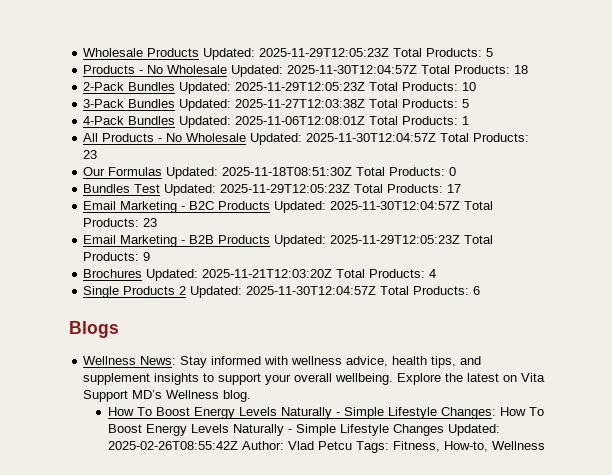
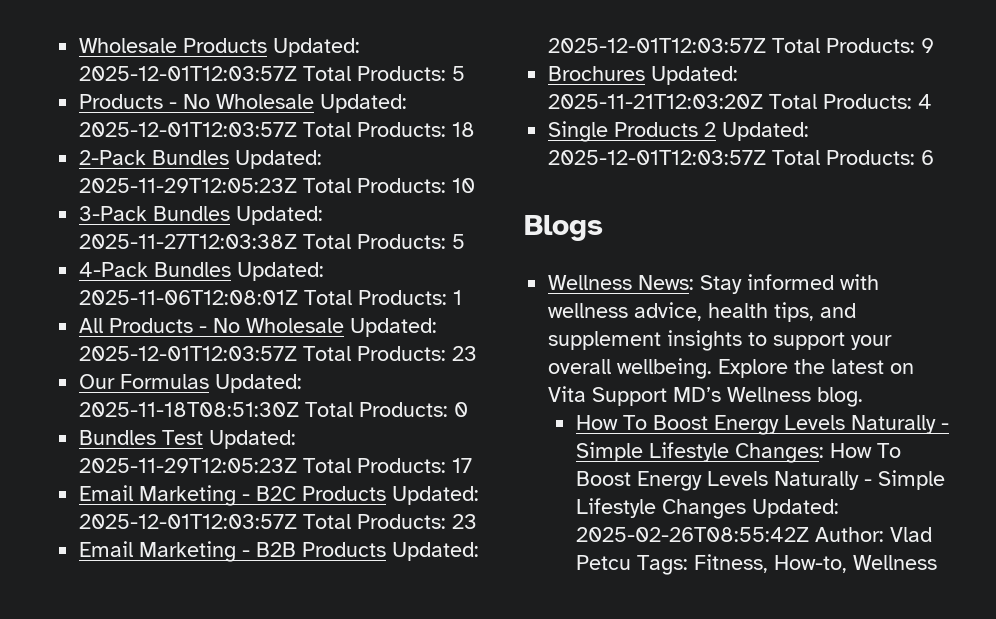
- Wholesale Products Updated: 2025-11-29T12:05:23Z Total Products: 5
+ Wholesale Products Updated: 2025-12-01T12:03:57Z Total Products: 5
- Products - No Wholesale Updated: 2025-11-30T12:04:57Z Total Products: 18
+ Products - No Wholesale Updated: 2025-12-01T12:03:57Z Total Products: 18
- All Products - No Wholesale Updated: 2025-11-30T12:04:57Z Total Products: 23
+ All Products - No Wholesale Updated: 2025-12-01T12:03:57Z Total Products: 23
- Email Marketing - B2C Products Updated: 2025-11-30T12:04:57Z Total Products: 23
+ Email Marketing - B2C Products Updated: 2025-12-01T12:03:57Z Total Products: 23
- Email Marketing - B2B Products Updated: 2025-11-29T12:05:23Z Total Products: 9
+ Email Marketing - B2B Products Updated: 2025-12-01T12:03:57Z Total Products: 9
- Single Products 2 Updated: 2025-11-30T12:04:57Z Total Products: 6
+ Single Products 2 Updated: 2025-12-01T12:03:57Z Total Products: 6

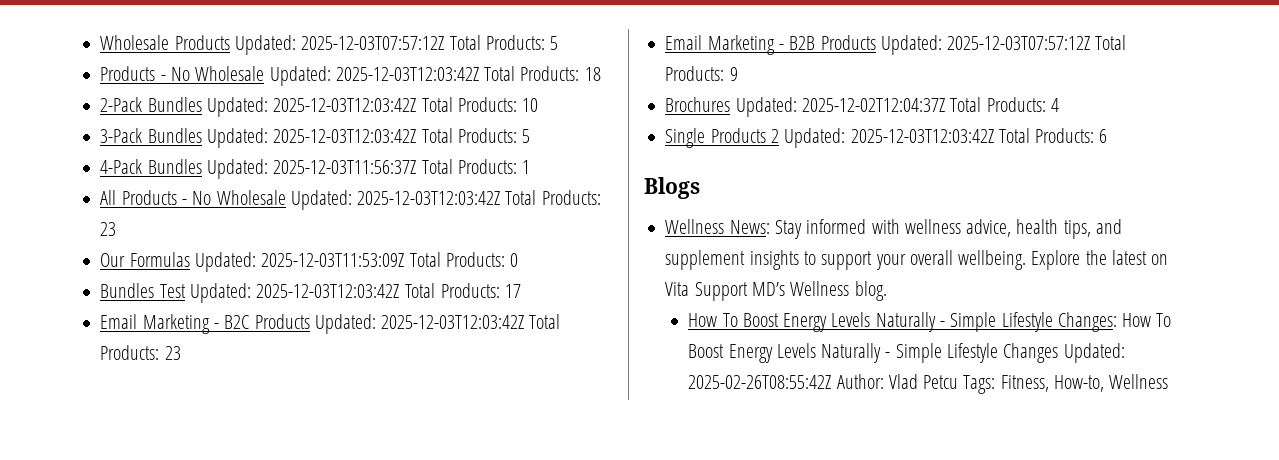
- Wholesale Products Updated: 2025-12-01T12:03:57Z Total Products: 5
+ Wholesale Products Updated: 2025-12-03T07:57:12Z Total Products: 5
- Products - No Wholesale Updated: 2025-12-01T12:03:57Z Total Products: 18
+ Products - No Wholesale Updated: 2025-12-03T12:03:42Z Total Products: 18
- 2-Pack Bundles Updated: 2025-11-29T12:05:23Z Total Products: 10
+ 2-Pack Bundles Updated: 2025-12-03T12:03:42Z Total Products: 10
- 3-Pack Bundles Updated: 2025-11-27T12:03:38Z Total Products: 5
+ 3-Pack Bundles Updated: 2025-12-03T12:03:42Z Total Products: 5
- 4-Pack Bundles Updated: 2025-11-06T12:08:01Z Total Products: 1
+ 4-Pack Bundles Updated: 2025-12-03T11:56:37Z Total Products: 1
- All Products - No Wholesale Updated: 2025-12-01T12:03:57Z Total Products: 23
+ All Products - No Wholesale Updated: 2025-12-03T12:03:42Z Total Products: 23
- Our Formulas Updated: 2025-11-18T08:51:30Z Total Products: 0
+ Our Formulas Updated: 2025-12-03T11:53:09Z Total Products: 0
- Bundles Test Updated: 2025-11-29T12:05:23Z Total Products: 17
+ Bundles Test Updated: 2025-12-03T12:03:42Z Total Products: 17
- Email Marketing - B2C Products Updated: 2025-12-01T12:03:57Z Total Products: 23
+ Email Marketing - B2C Products Updated: 2025-12-03T12:03:42Z Total Products: 23
- Email Marketing - B2B Products Updated: 2025-12-01T12:03:57Z Total Products: 9
+ Email Marketing - B2B Products Updated: 2025-12-03T07:57:12Z Total Products: 9
- Brochures Updated: 2025-11-21T12:03:20Z Total Products: 4
+ Brochures Updated: 2025-12-02T12:04:37Z Total Products: 4
- Single Products 2 Updated: 2025-12-01T12:03:57Z Total Products: 6
+ Single Products 2 Updated: 2025-12-03T12:03:42Z Total Products: 6

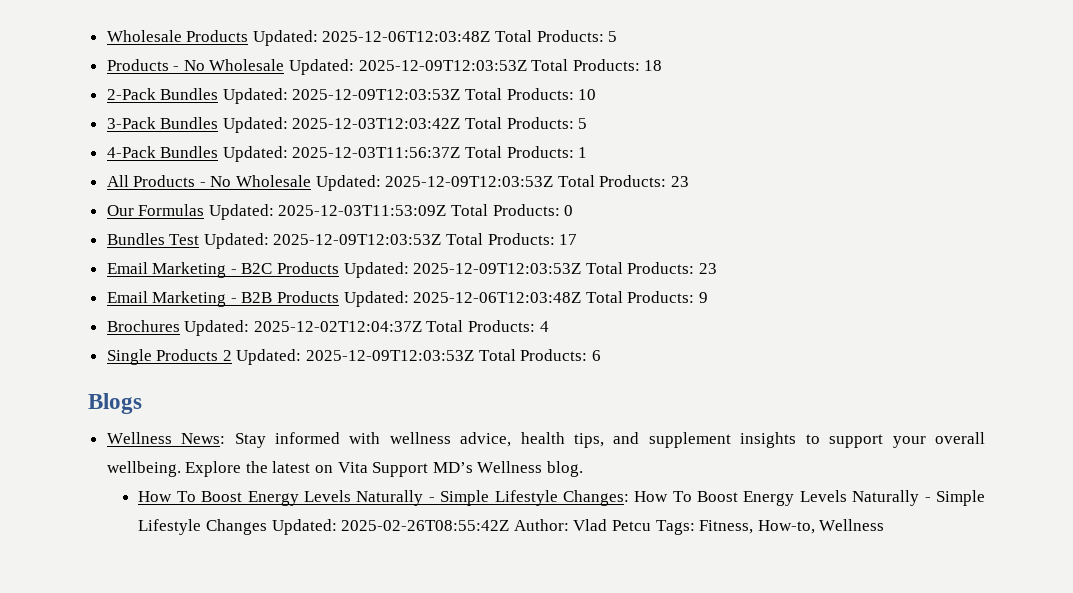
- Wholesale Products Updated: 2025-12-03T07:57:12Z Total Products: 5
+ Wholesale Products Updated: 2025-12-06T12:03:48Z Total Products: 5
- Products - No Wholesale Updated: 2025-12-03T12:03:42Z Total Products: 18
+ Products - No Wholesale Updated: 2025-12-09T12:03:53Z Total Products: 18
- 2-Pack Bundles Updated: 2025-12-03T12:03:42Z Total Products: 10
+ 2-Pack Bundles Updated: 2025-12-09T12:03:53Z Total Products: 10
- All Products - No Wholesale Updated: 2025-12-03T12:03:42Z Total Products: 23
+ All Products - No Wholesale Updated: 2025-12-09T12:03:53Z Total Products: 23
- Bundles Test Updated: 2025-12-03T12:03:42Z Total Products: 17
+ Bundles Test Updated: 2025-12-09T12:03:53Z Total Products: 17
- Email Marketing - B2C Products Updated: 2025-12-03T12:03:42Z Total Products: 23
+ Email Marketing - B2C Products Updated: 2025-12-09T12:03:53Z Total Products: 23
- Email Marketing - B2B Products Updated: 2025-12-03T07:57:12Z Total Products: 9
+ Email Marketing - B2B Products Updated: 2025-12-06T12:03:48Z Total Products: 9
- Single Products 2 Updated: 2025-12-03T12:03:42Z Total Products: 6
+ Single Products 2 Updated: 2025-12-09T12:03:53Z Total Products: 6

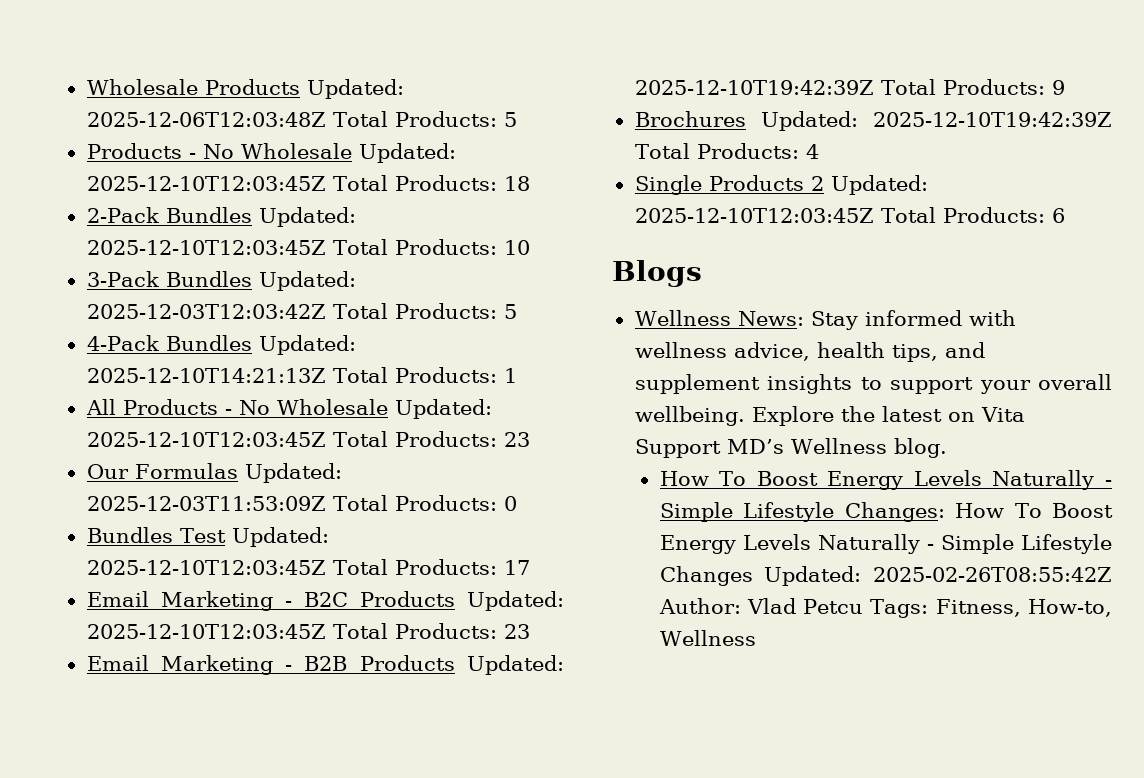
- Products - No Wholesale Updated: 2025-12-09T12:03:53Z Total Products: 18
+ Products - No Wholesale Updated: 2025-12-10T12:03:45Z Total Products: 18
- 2-Pack Bundles Updated: 2025-12-09T12:03:53Z Total Products: 10
+ 2-Pack Bundles Updated: 2025-12-10T12:03:45Z Total Products: 10
- 4-Pack Bundles Updated: 2025-12-03T11:56:37Z Total Products: 1
+ 4-Pack Bundles Updated: 2025-12-10T14:21:13Z Total Products: 1
- All Products - No Wholesale Updated: 2025-12-09T12:03:53Z Total Products: 23
+ All Products - No Wholesale Updated: 2025-12-10T12:03:45Z Total Products: 23
- Bundles Test Updated: 2025-12-09T12:03:53Z Total Products: 17
+ Bundles Test Updated: 2025-12-10T12:03:45Z Total Products: 17
- Email Marketing - B2C Products Updated: 2025-12-09T12:03:53Z Total Products: 23
+ Email Marketing - B2C Products Updated: 2025-12-10T12:03:45Z Total Products: 23
- Email Marketing - B2B Products Updated: 2025-12-06T12:03:48Z Total Products: 9
+ Email Marketing - B2B Products Updated: 2025-12-10T19:42:39Z Total Products: 9
- Brochures Updated: 2025-12-02T12:04:37Z Total Products: 4
+ Brochures Updated: 2025-12-10T19:42:39Z Total Products: 4
- Single Products 2 Updated: 2025-12-09T12:03:53Z Total Products: 6
+ Single Products 2 Updated: 2025-12-10T12:03:45Z Total Products: 6

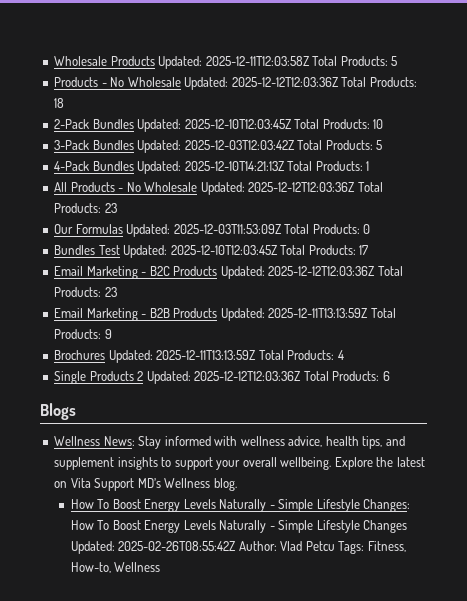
- Wholesale Products Updated: 2025-12-06T12:03:48Z Total Products: 5
+ Wholesale Products Updated: 2025-12-11T12:03:58Z Total Products: 5
- Products - No Wholesale Updated: 2025-12-10T12:03:45Z Total Products: 18
+ Products - No Wholesale Updated: 2025-12-12T12:03:36Z Total Products: 18
- All Products - No Wholesale Updated: 2025-12-10T12:03:45Z Total Products: 23
+ All Products - No Wholesale Updated: 2025-12-12T12:03:36Z Total Products: 23
- Email Marketing - B2C Products Updated: 2025-12-10T12:03:45Z Total Products: 23
+ Email Marketing - B2C Products Updated: 2025-12-12T12:03:36Z Total Products: 23
- Email Marketing - B2B Products Updated: 2025-12-10T19:42:39Z Total Products: 9
+ Email Marketing - B2B Products Updated: 2025-12-11T13:13:59Z Total Products: 9
- Brochures Updated: 2025-12-10T19:42:39Z Total Products: 4
+ Brochures Updated: 2025-12-11T13:13:59Z Total Products: 4
- Single Products 2 Updated: 2025-12-10T12:03:45Z Total Products: 6
+ Single Products 2 Updated: 2025-12-12T12:03:36Z Total Products: 6

